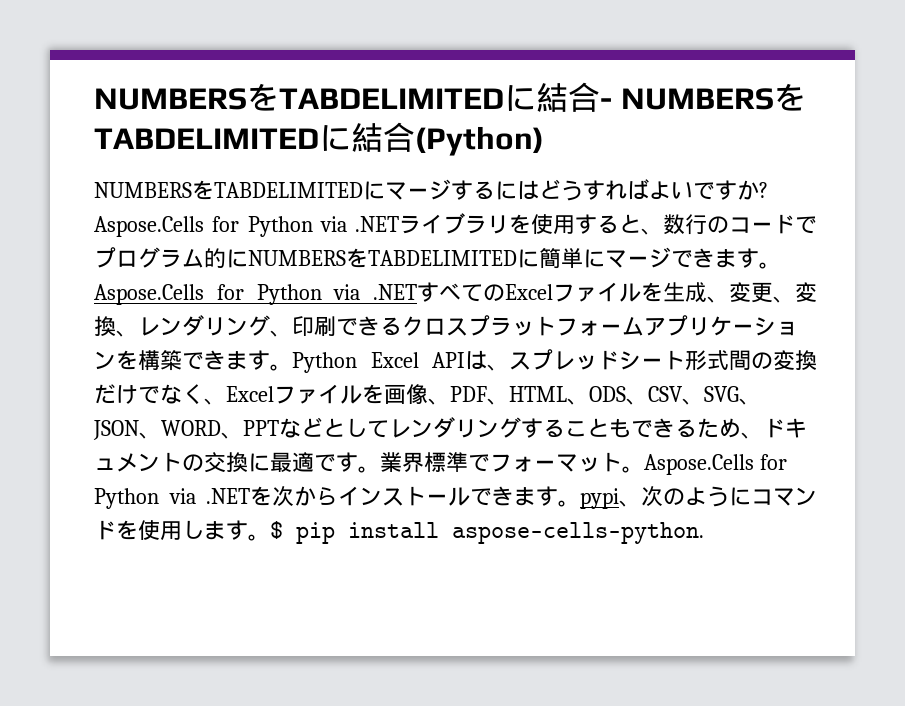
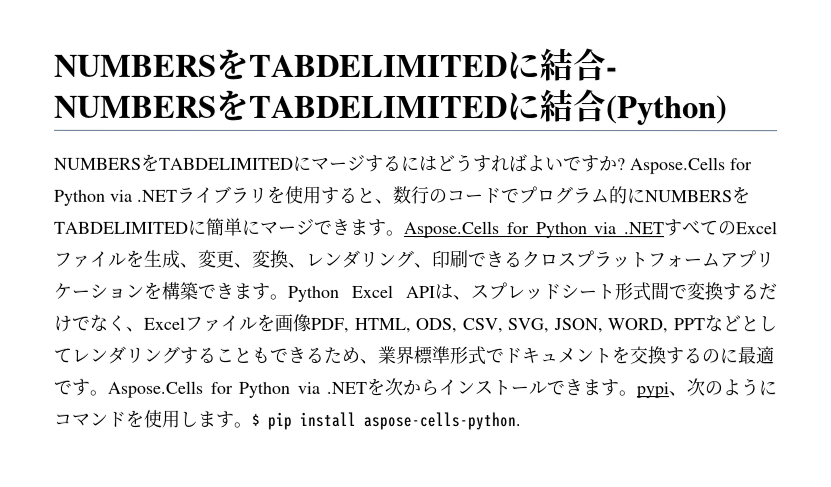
- Python Excel APIは、スプレッドシート形式間の変換だけでなく、Excelファイルを画像、PDF、HTML、ODS、CSV、SVG、JSON、WORD、PPTなどとしてレンダリングすることもできるため、ドキュメントの交換に最適です。業界標準でフォーマット。
+ Python Excel APIは、スプレッドシート形式間で変換するだけでなく、Excelファイルを画像PDF, HTML, ODS, CSV, SVG, JSON, WORD, PPTなどとしてレンダリングすることもできるため、業界標準形式でドキュメントを交換するのに最適です。

